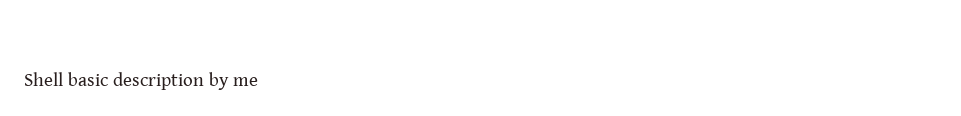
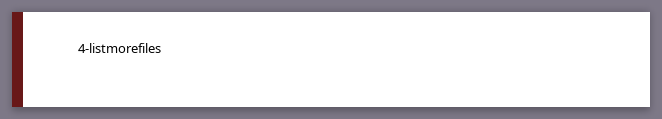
- Shell basic description by me
+ 4-listmorefiles

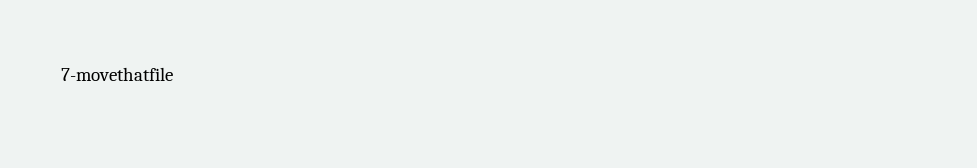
- 4-listmorefiles
+ 7-movethatfile

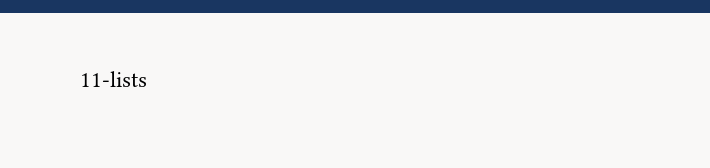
- 7-movethatfile
+ 11-lists

